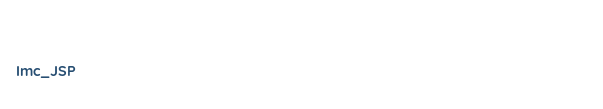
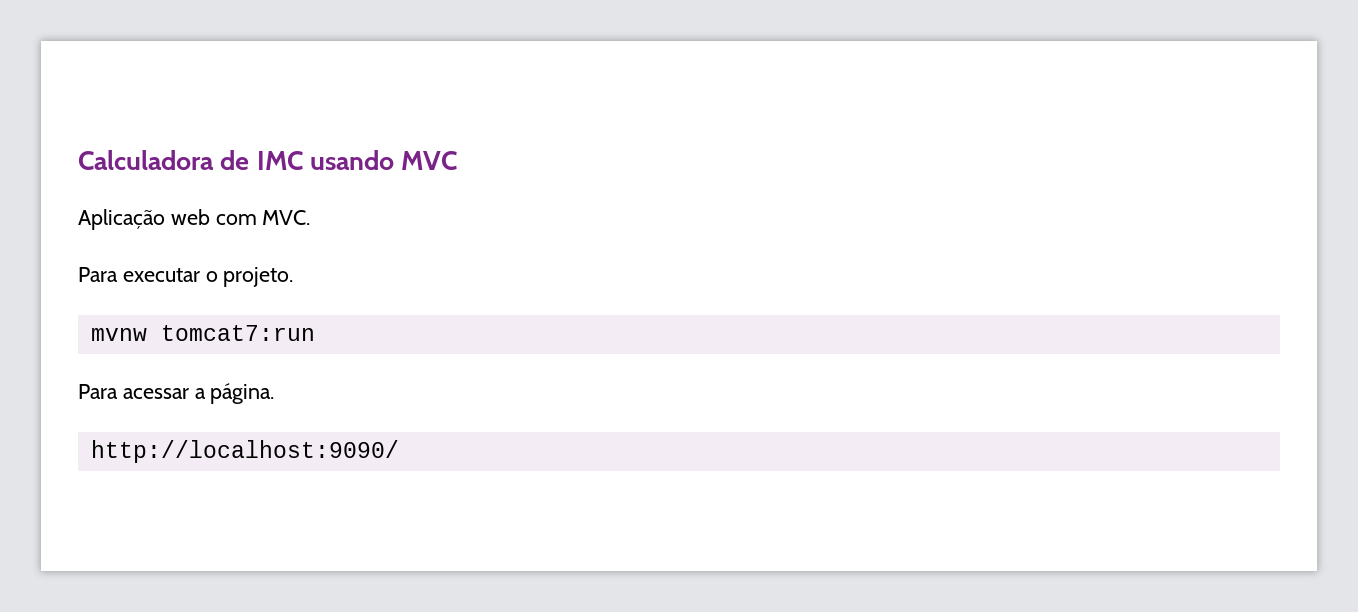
- Imc_JSP
+ Calculadora de IMC usando MVC
+ Aplicação web com MVC.
+ Para executar o projeto.
+ mvnw tomcat7:run
+ Para acessar a página.
+ http://localhost:9090/

